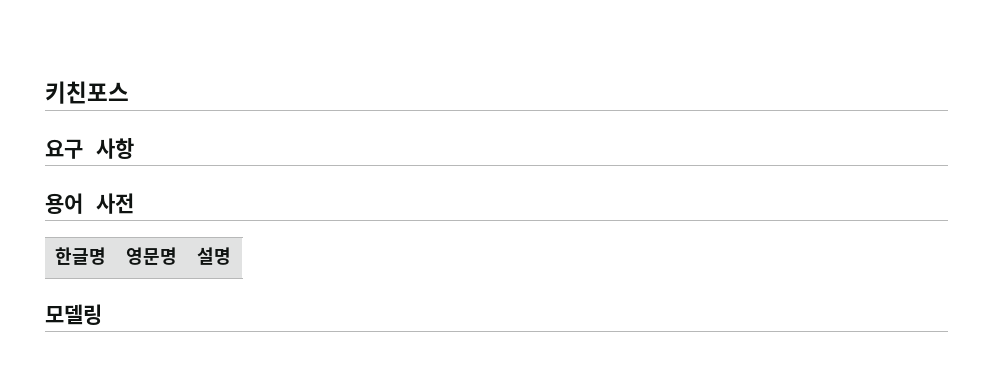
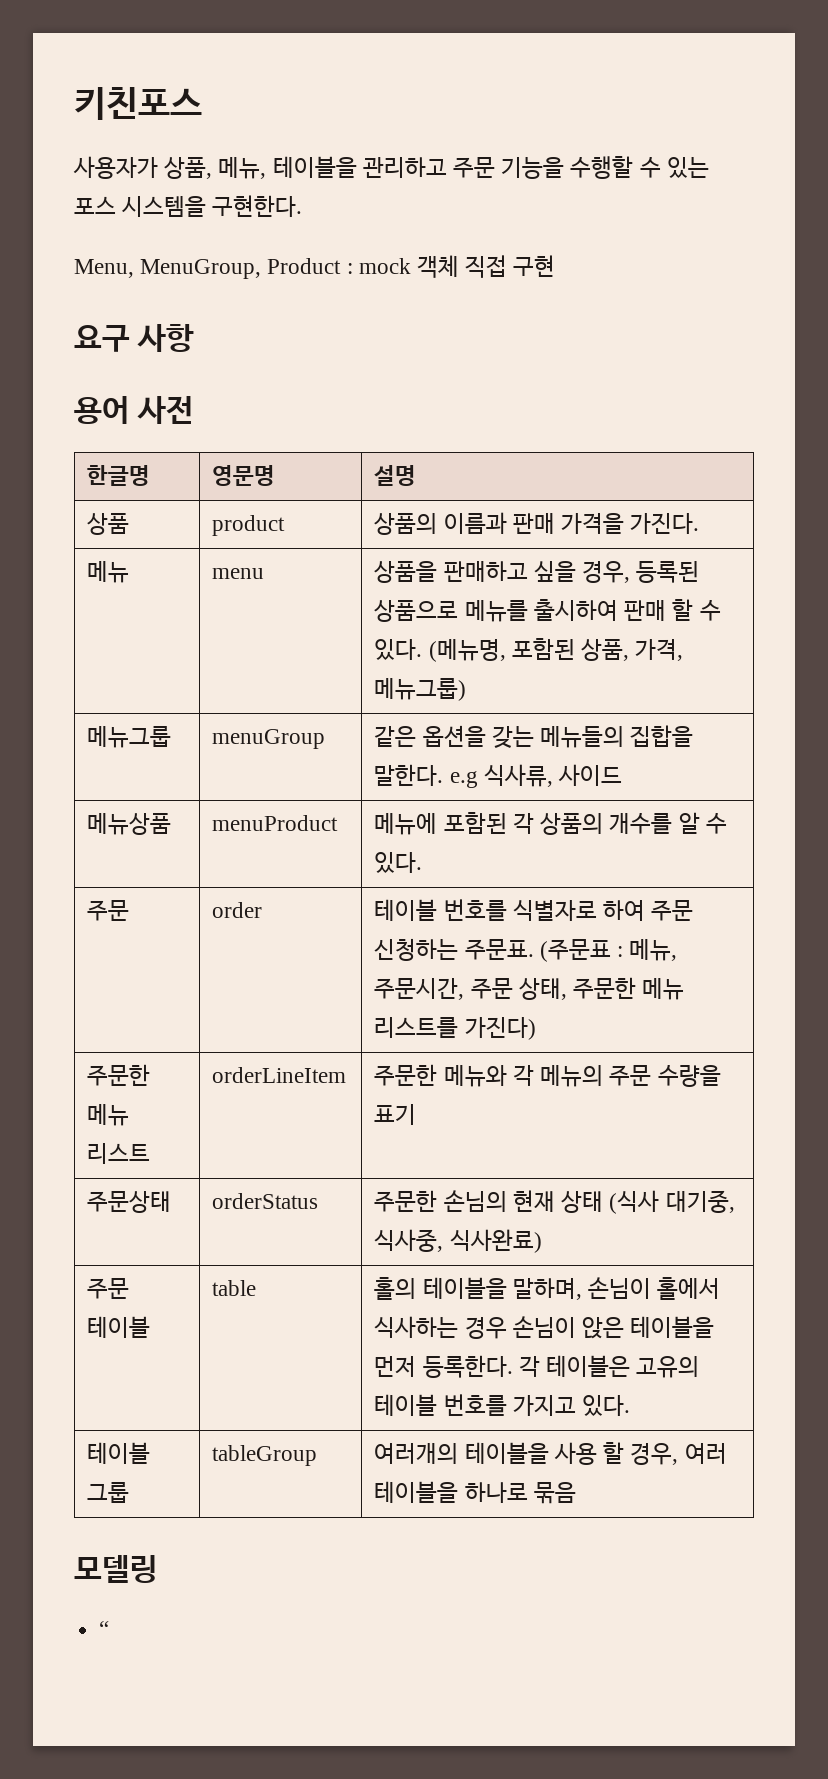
+ 사용자가 상품, 메뉴, 테이블을 관리하고 주문 기능을 수행할 수 있는 포스 시스템을 구현한다.
+ Menu, MenuGroup, Product : mock 객체 직접 구현
+ 상품 | product | 상품의 이름과 판매 가격을 가진다.
+ 메뉴 | menu | 상품을 판매하고 싶을 경우, 등록된 상품으로 메뉴를 출시하여 판매 할 수 있다. (메뉴명, 포함된 상품, 가격, 메뉴그룹)
+ 메뉴그룹 | menuGroup | 같은 옵션을 갖는 메뉴들의 집합을 말한다. e.g 식사류, 사이드
+ 메뉴상품 | menuProduct | 메뉴에 포함된 각 상품의 개수를 알 수 있다.
+ 주문 | order | 테이블 번호를 식별자로 하여 주문 신청하는 주문표. (주문표 : 메뉴, 주문시간, 주문 상태, 주문한 메뉴 리스트를 가진다)
+ 주문한 메뉴 리스트 | orderLineItem | 주문한 메뉴와 각 메뉴의 주문 수량을 표기
+ 주문상태 | orderStatus | 주문한 손님의 현재 상태 (식사 대기중, 식사중, 식사완료)
+ 주문 테이블 | table | 홀의 테이블을 말하며, 손님이 홀에서 식사하는 경우 손님이 앉은 테이블을 먼저 등록한다. 각 테이블은 고유의 테이블 번호를 가지고 있다.
+ 테이블 그룹 | tableGroup | 여러개의 테이블을 사용 할 경우, 여러 테이블을 하나로 묶음
+ “

